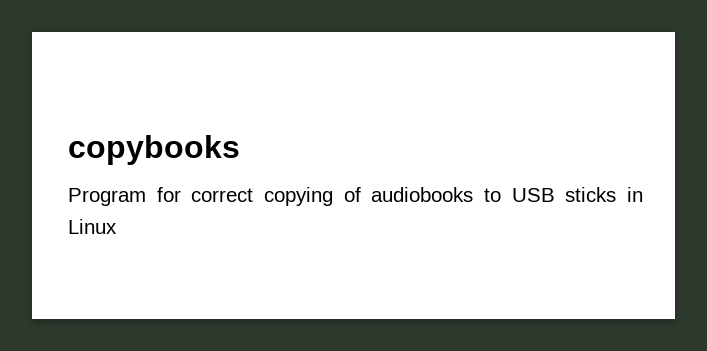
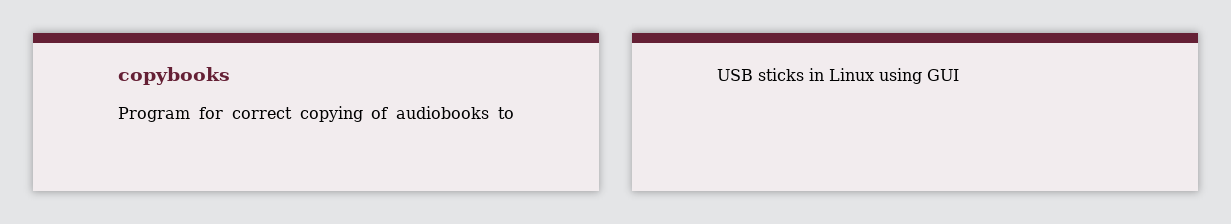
- Program for correct copying of audiobooks to USB sticks in Linux
+ Program for correct copying of audiobooks to USB sticks in Linux using GUI

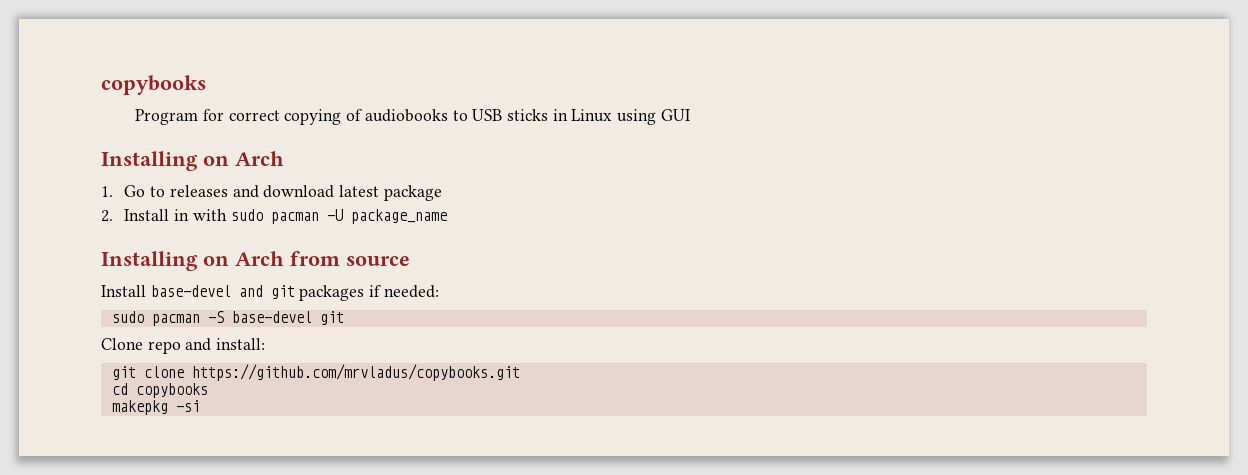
  Program for correct copying of audiobooks to USB sticks in Linux using GUI
+ Installing on Arch
+ 1. Go to releases and download latest package
+ 2. Install in with sudo pacman -U package_name
+ Installing on Arch from source
+ Install base-devel and git packages if needed:
+ sudo pacman -S base-devel git
+ Clone repo and install:
+ git clone https://github.com/mrvladus/copybooks.git
+ cd copybooks
+ makepkg -si

